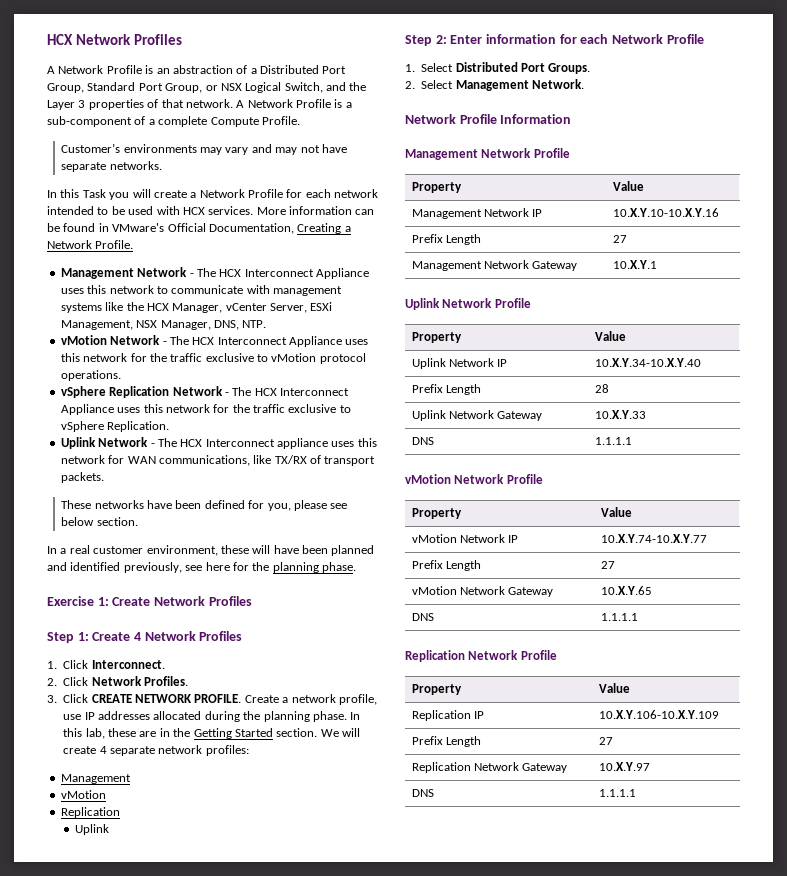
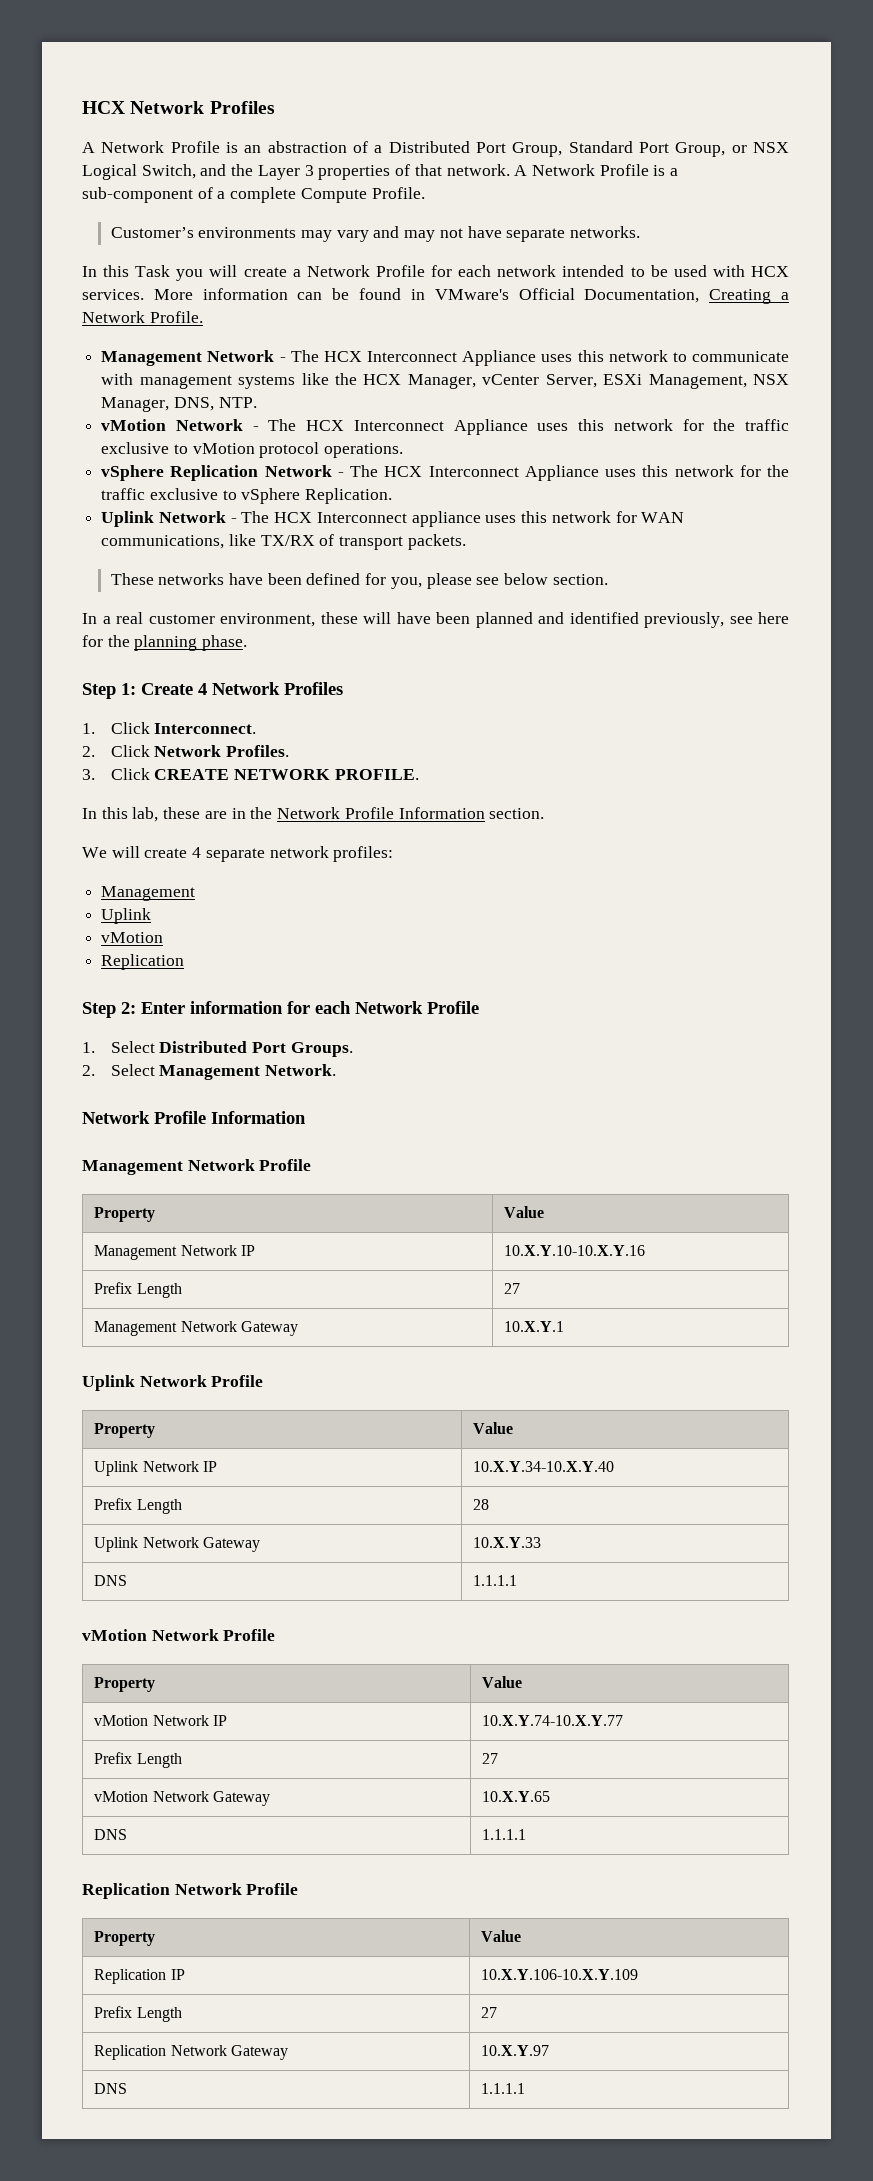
- Exercise 1: Create Network Profiles
- 3. Click CREATE NETWORK PROFILE. Create a network profile, use IP addresses allocated during the planning phase. In this lab, these are in the Getting Started section. We will create 4 separate network profiles:
+ 3. Click CREATE NETWORK PROFILE.
+ In this lab, these are in the Network Profile Information section.
+ We will create 4 separate network profiles:
  Management
+ Uplink
  vMotion
  Replication
- Uplink

